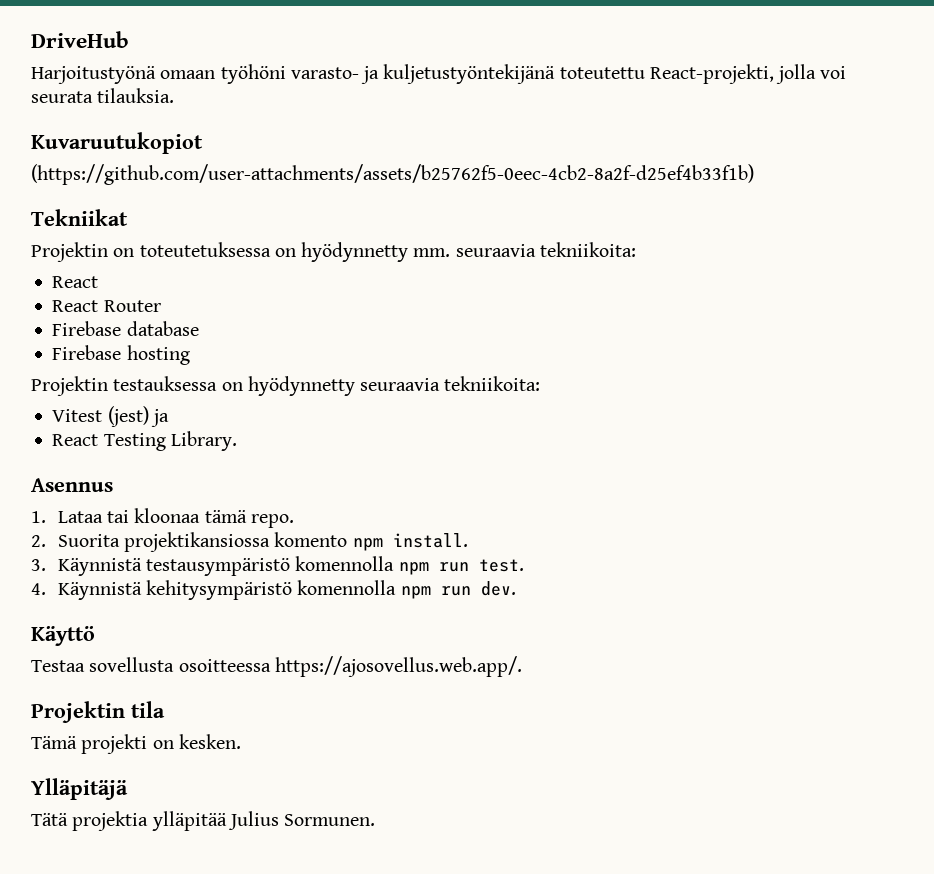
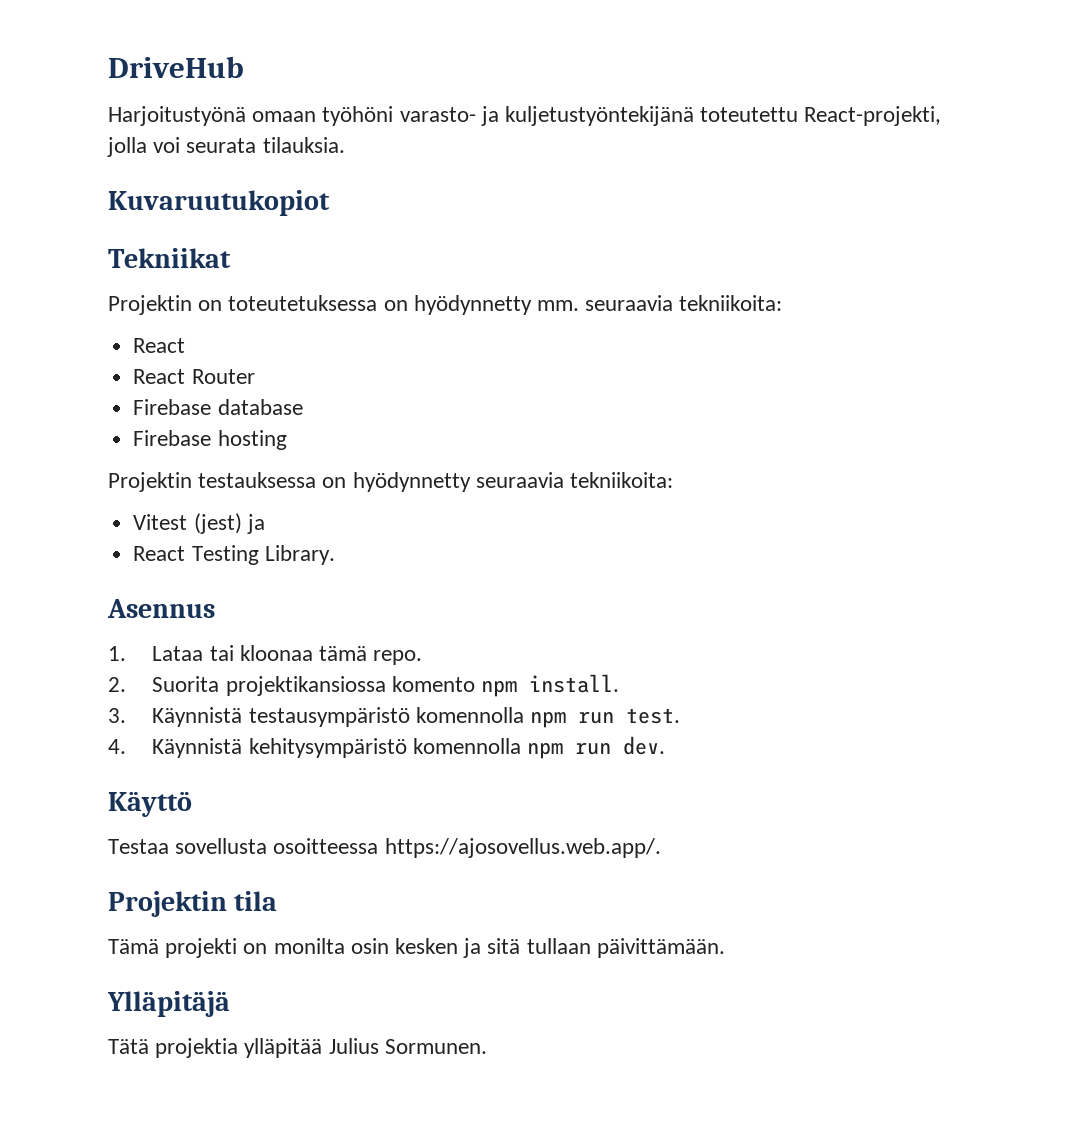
- (https://github.com/user-attachments/assets/b25762f5-0eec-4cb2-8a2f-d25ef4b33f1b)
- Tämä projekti on kesken.
+ Tämä projekti on monilta osin kesken ja sitä tullaan päivittämään.

